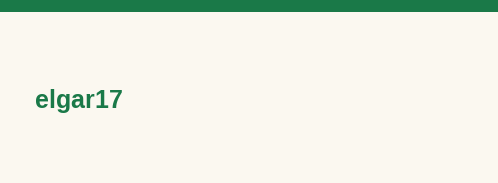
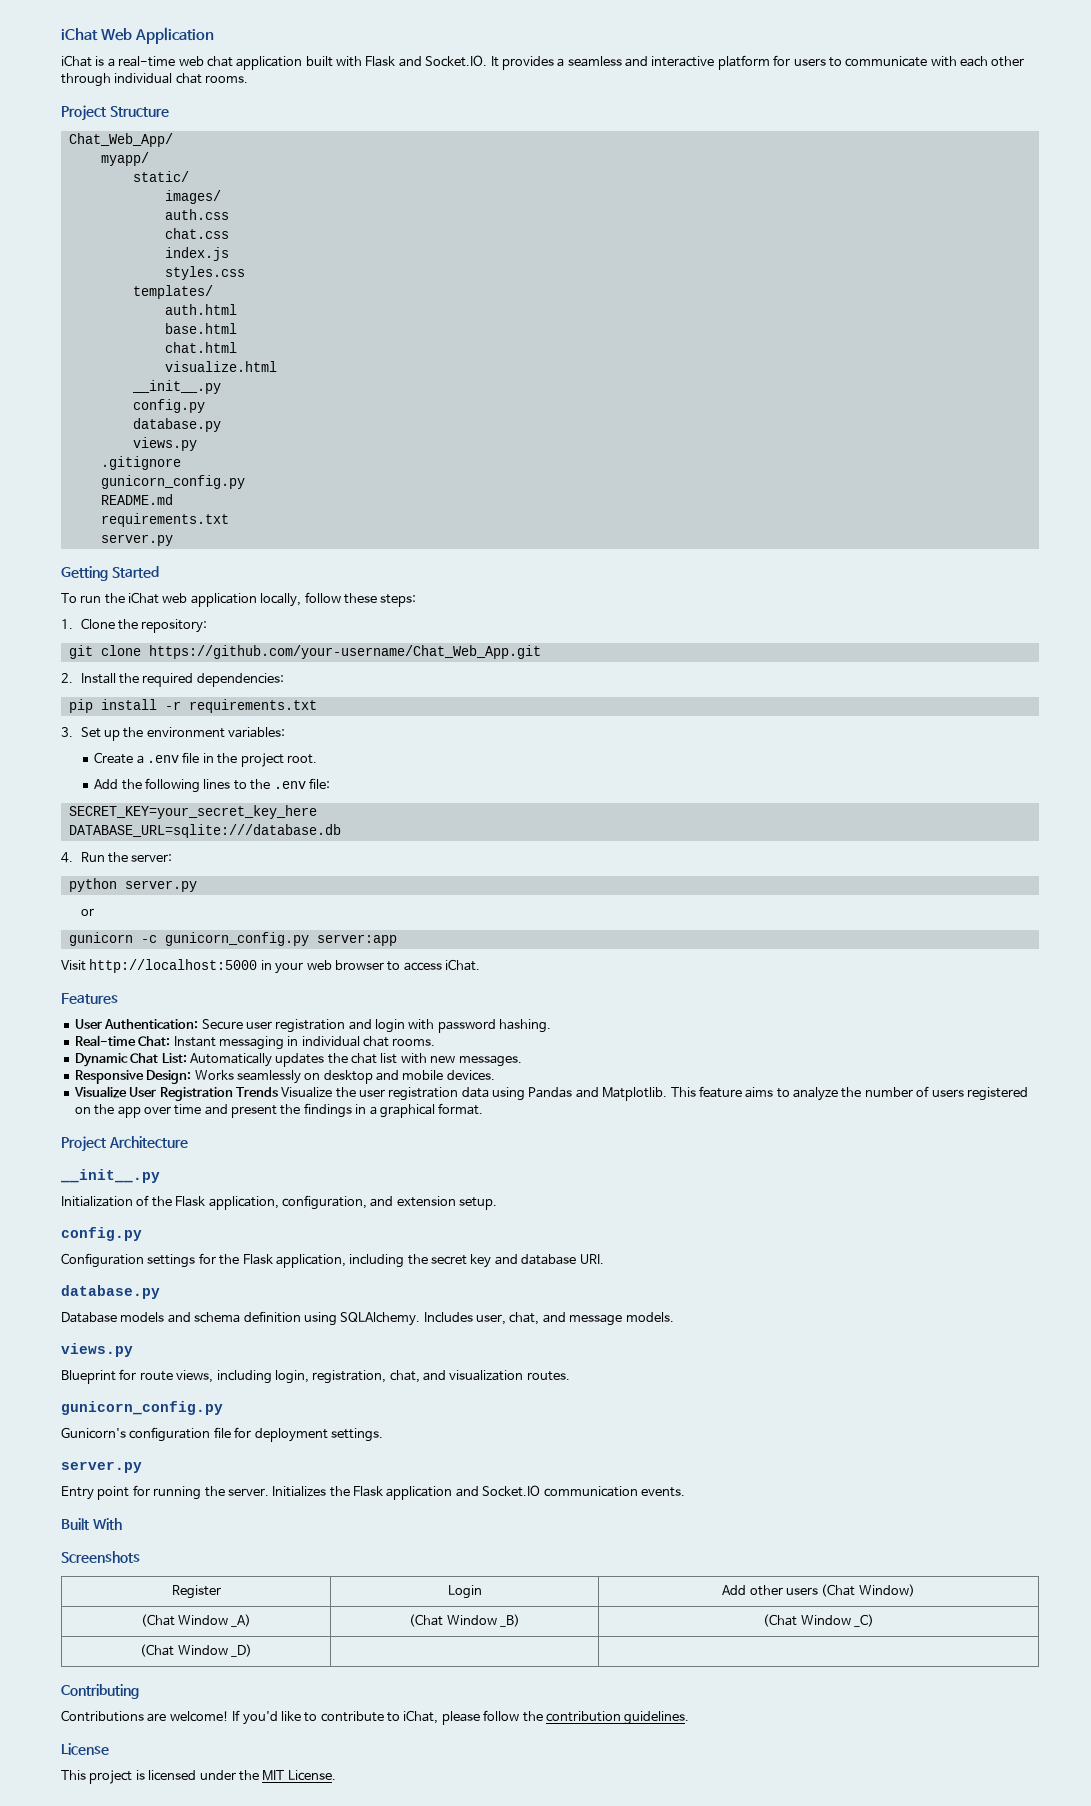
- elgar17
+ iChat Web Application
+ iChat is a real-time web chat application built with Flask and Socket.IO. It provides a seamless and interactive platform for users to communicate with each other through individual chat rooms.
+ Project Structure
+ Chat_Web_App/
+ myapp/
+ static/
+ images/
+ auth.css
+ chat.css
+ index.js
+ styles.css
+ templates/
+ auth.html
+ base.html
+ chat.html
+ visualize.html
+ __init__.py
+ config.py
+ database.py
+ views.py
+ .gitignore
+ gunicorn_config.py
+ README.md
+ requirements.txt
+ server.py
+ Getting Started
+ To run the iChat web application locally, follow these steps:
+ 1. Clone the repository:
+ git clone https://github.com/your-username/Chat_Web_App.git
+ 2. Install the required dependencies:
+ pip install -r requirements.txt
+ 3. Set up the environment variables:
+ Create a .env file in the project root.
+ Add the following lines to the .env file:
+ SECRET_KEY=your_secret_key_here
+ DATABASE_URL=sqlite:///database.db
+ 4. Run the server:
+ python server.py
+ or
+ gunicorn -c gunicorn_config.py server:app
+ Visit http://localhost:5000 in your web browser to access iChat.
+ Features
+ User Authentication: Secure user registration and login with password hashing.
+ Real-time Chat: Instant messaging in individual chat rooms.
+ Dynamic Chat List: Automatically updates the chat list with new messages.
+ Responsive Design: Works seamlessly on desktop and mobile devices.
+ Visualize User Registration Trends Visualize the user registration data using Pandas and Matplotlib. This feature aims to analyze the number of users registered on the app over time and present the findings in a graphical format.
+ Project Architecture
+ __init__.py
+ Initialization of the Flask application, configuration, and extension setup.
+ config.py
+ Configuration settings for the Flask application, including the secret key and database URI.
+ database.py
+ Database models and schema definition using SQLAlchemy. Includes user, chat, and message models.
+ views.py
+ Blueprint for route views, including login, registration, chat, and visualization routes.
+ gunicorn_config.py
+ Gunicorn's configuration file for deployment settings.
+ server.py
+ Entry point for running the server. Initializes the Flask application and Socket.IO communication events.
+ Built With
+ Screenshots
+ Register | Login | Add other users (Chat Window)
+ (Chat Window _A) | (Chat Window _B) | (Chat Window _C)
+ (Chat Window _D) | |
+ Contributing
+ Contributions are welcome! If you'd like to contribute to iChat, please follow the contribution guidelines.
+ License
+ This project is licensed under the MIT License.

